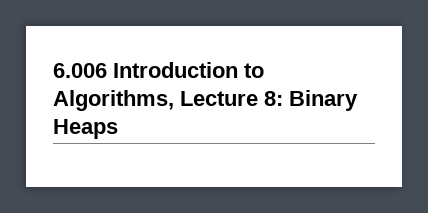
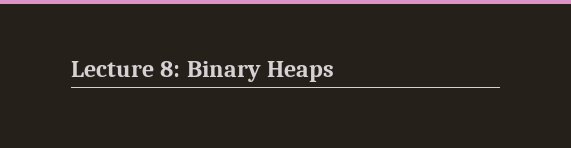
- 6.006 Introduction to Algorithms, Lecture 8: Binary Heaps
+ Lecture 8: Binary Heaps

